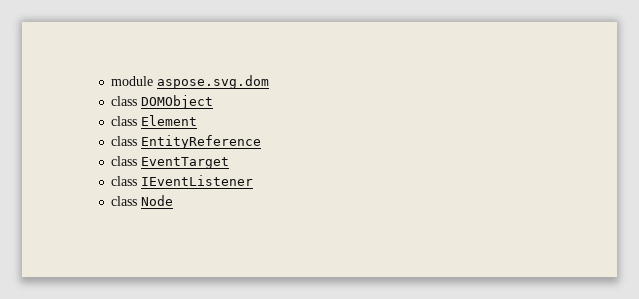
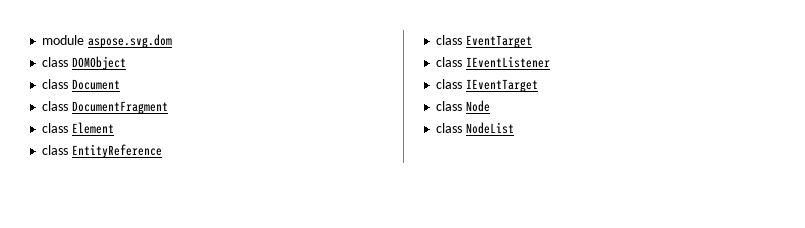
+ class Document
+ class DocumentFragment
+ class IEventTarget
+ class NodeList

